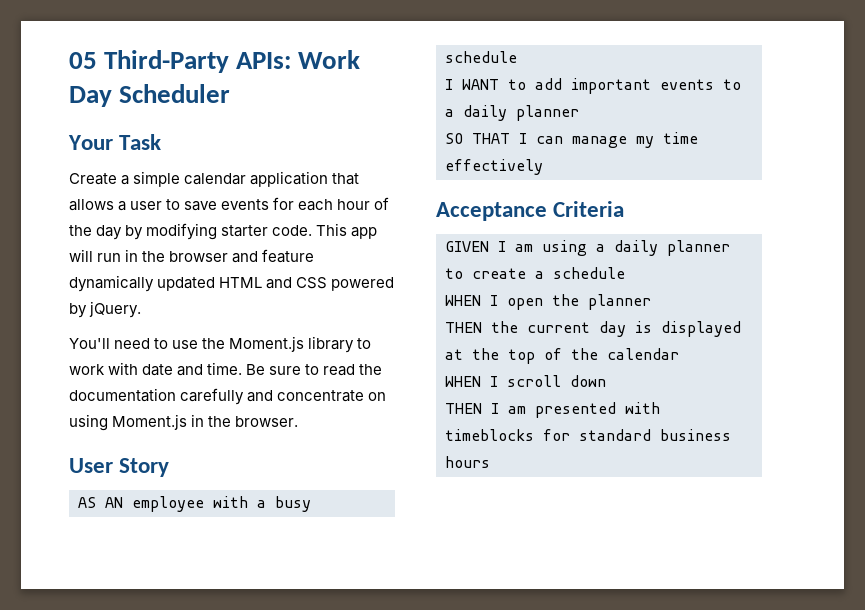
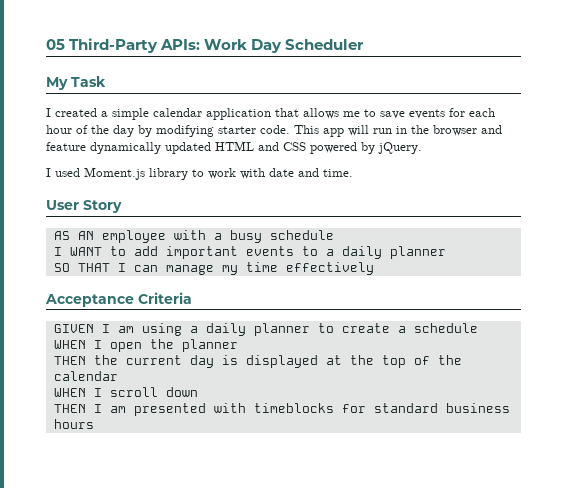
- Your Task
+ My Task
- Create a simple calendar application that allows a user to save events for each hour of the day by modifying starter code.
+ I created a simple calendar application that allows me to save events for each hour of the day by modifying starter code.
- You'll need to use the Moment.js library to work with date and time. Be sure to read the documentation carefully and concentrate on using Moment.js in the browser.
+ I used Moment.js library to work with date and time.

